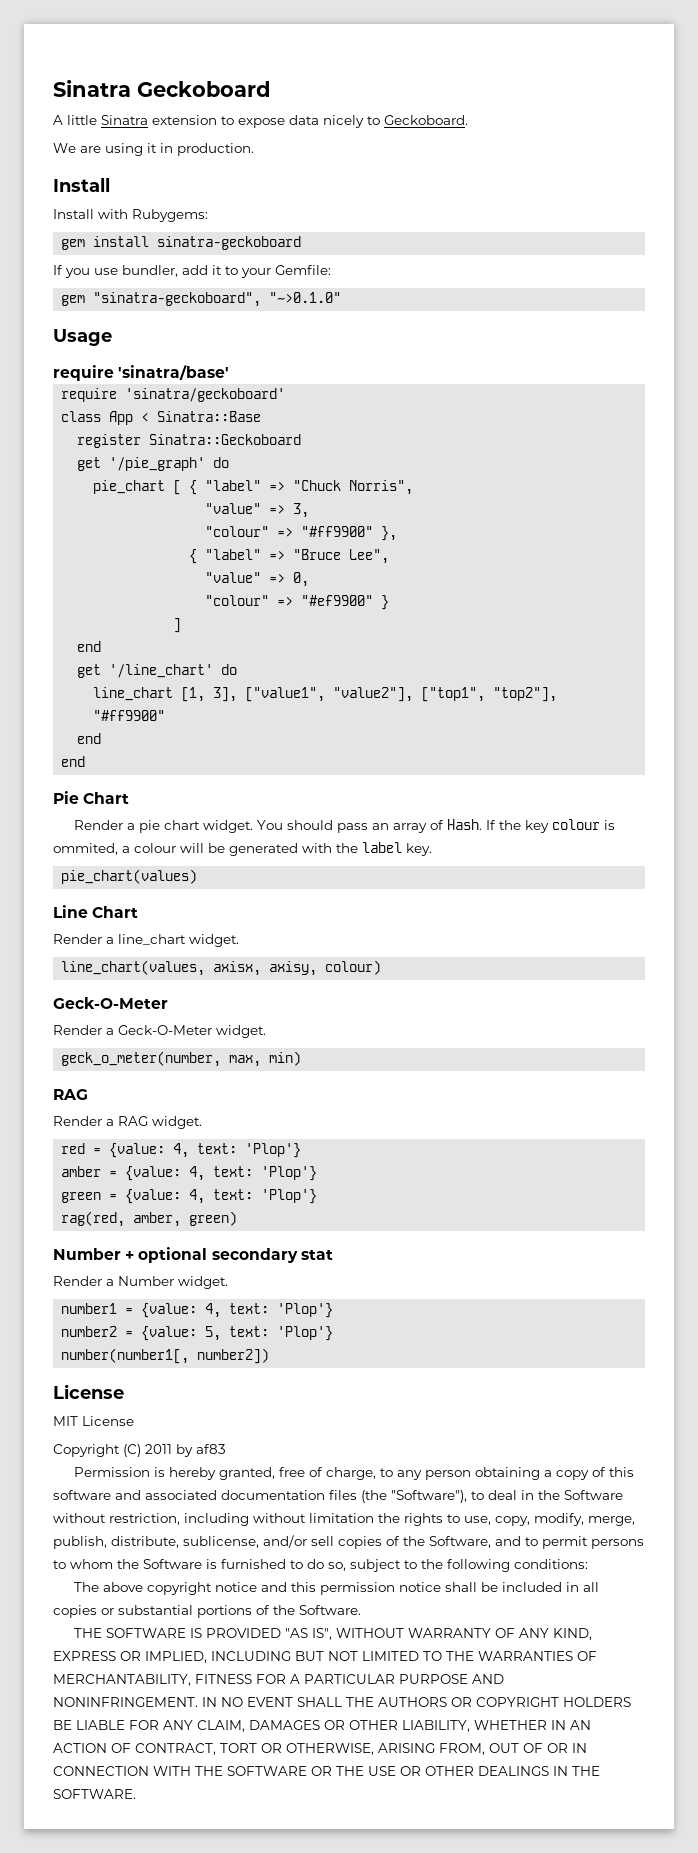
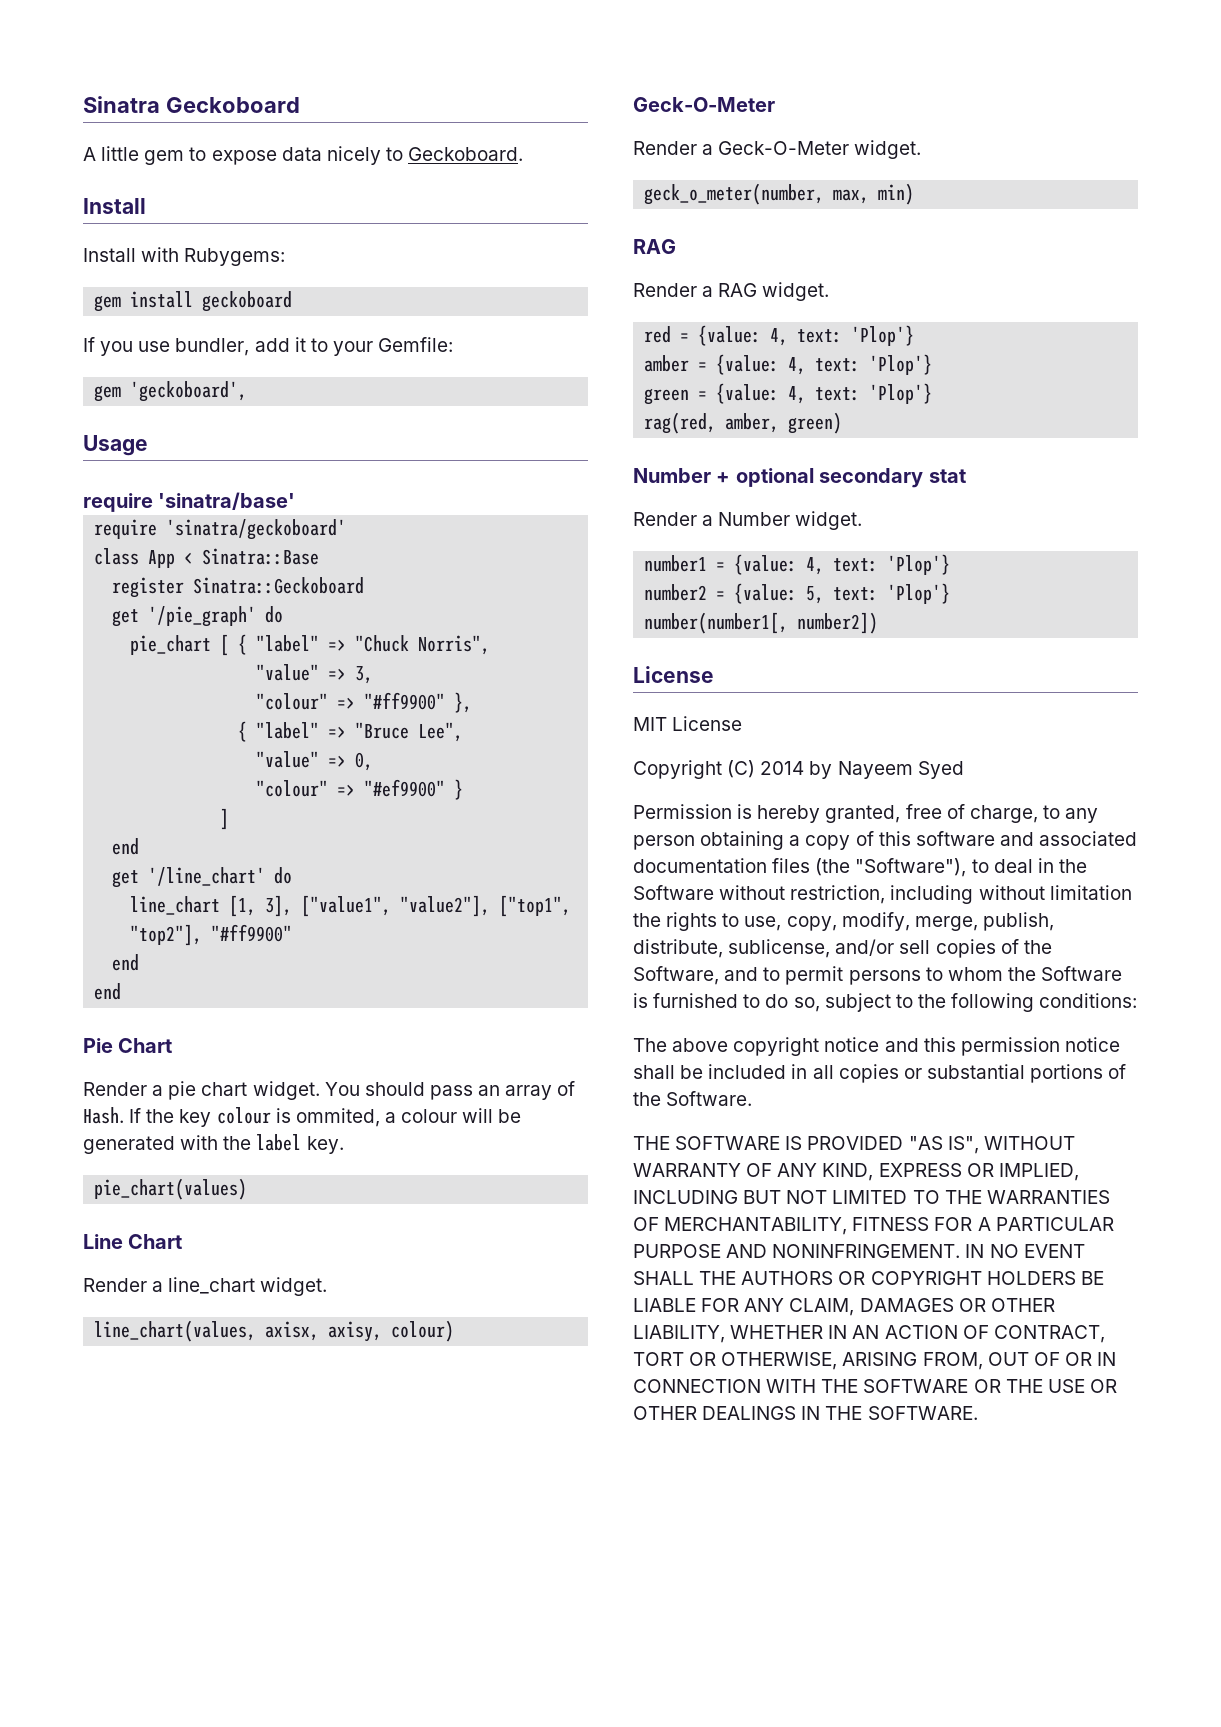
- A little Sinatra extension to expose data nicely to Geckoboard.
+ A little gem to expose data nicely to Geckoboard.
- We are using it in production.
- gem install sinatra-geckoboard
+ gem install geckoboard
- gem "sinatra-geckoboard", "~>0.1.0"
+ gem 'geckoboard',
- Copyright (C) 2011 by af83
+ Copyright (C) 2014 by Nayeem Syed

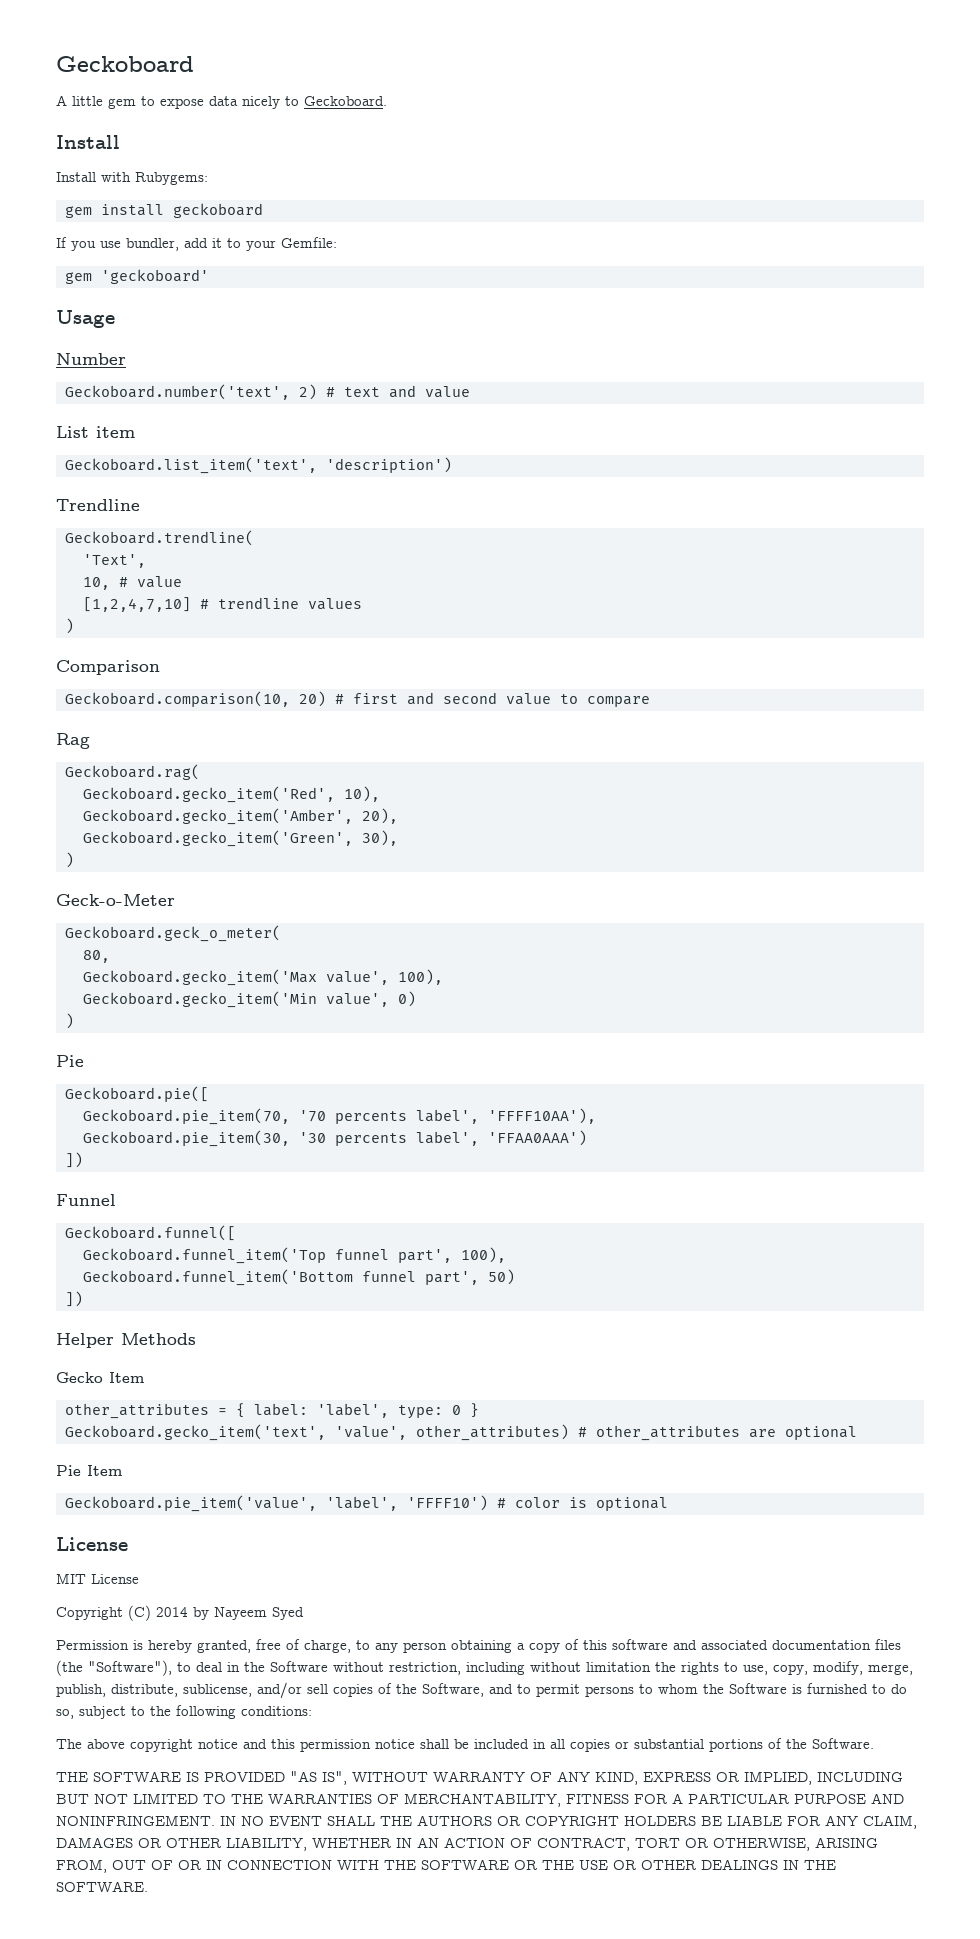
- Sinatra Geckoboard
+ Geckoboard
- gem 'geckoboard',
+ gem 'geckoboard'
- require 'sinatra/base'
- require 'sinatra/geckoboard'
- class App < Sinatra::Base
- register Sinatra::Geckoboard
- get '/pie_graph' do
- pie_chart [ { "label" => "Chuck Norris",
- "value" => 3,
- "colour" => "#ff9900" },
- { "label" => "Bruce Lee",
- "value" => 0,
- "colour" => "#ef9900" }
- ]
- end
- get '/line_chart' do
- line_chart [1, 3], ["value1", "value2"], ["top1", "top2"], "#ff9900"
- end
- end
- Pie Chart
- Render a pie chart widget. You should pass an array of Hash. If the key colour is ommited, a colour will be generated with the label key.
- pie_chart(values)
- Line Chart
- Render a line_chart widget.
- line_chart(values, axisx, axisy, colour)
- Geck-O-Meter
- Render a Geck-O-Meter widget.
- geck_o_meter(number, max, min)
- RAG
- Render a RAG widget.
- red = {value: 4, text: 'Plop'}
- amber = {value: 4, text: 'Plop'}
- green = {value: 4, text: 'Plop'}
- rag(red, amber, green)
- Number + optional secondary stat
- Render a Number widget.
- number1 = {value: 4, text: 'Plop'}
- number2 = {value: 5, text: 'Plop'}
- number(number1[, number2])
+ Number
+ Geckoboard.number('text', 2) # text and value
+ List item
+ Geckoboard.list_item('text', 'description')
+ Trendline
+ Geckoboard.trendline(
+ 'Text',
+ 10, # value
+ [1,2,4,7,10] # trendline values
+ )
+ Comparison
+ Geckoboard.comparison(10, 20) # first and second value to compare
+ Rag
+ Geckoboard.rag(
+ Geckoboard.gecko_item('Red', 10),
+ Geckoboard.gecko_item('Amber', 20),
+ Geckoboard.gecko_item('Green', 30),
+ )
+ Geck-o-Meter
+ Geckoboard.geck_o_meter(
+ 80,
+ Geckoboard.gecko_item('Max value', 100),
+ Geckoboard.gecko_item('Min value', 0)
+ )
+ Pie
+ Geckoboard.pie([
+ Geckoboard.pie_item(70, '70 percents label', 'FFFF10AA'),
+ Geckoboard.pie_item(30, '30 percents label', 'FFAA0AAA')
+ ])
+ Funnel
+ Geckoboard.funnel([
+ Geckoboard.funnel_item('Top funnel part', 100),
+ Geckoboard.funnel_item('Bottom funnel part', 50)
+ ])
+ Helper Methods
+ Gecko Item
+ other_attributes = { label: 'label', type: 0 }
+ Geckoboard.gecko_item('text', 'value', other_attributes) # other_attributes are optional
+ Pie Item
+ Geckoboard.pie_item('value', 'label', 'FFFF10') # color is optional

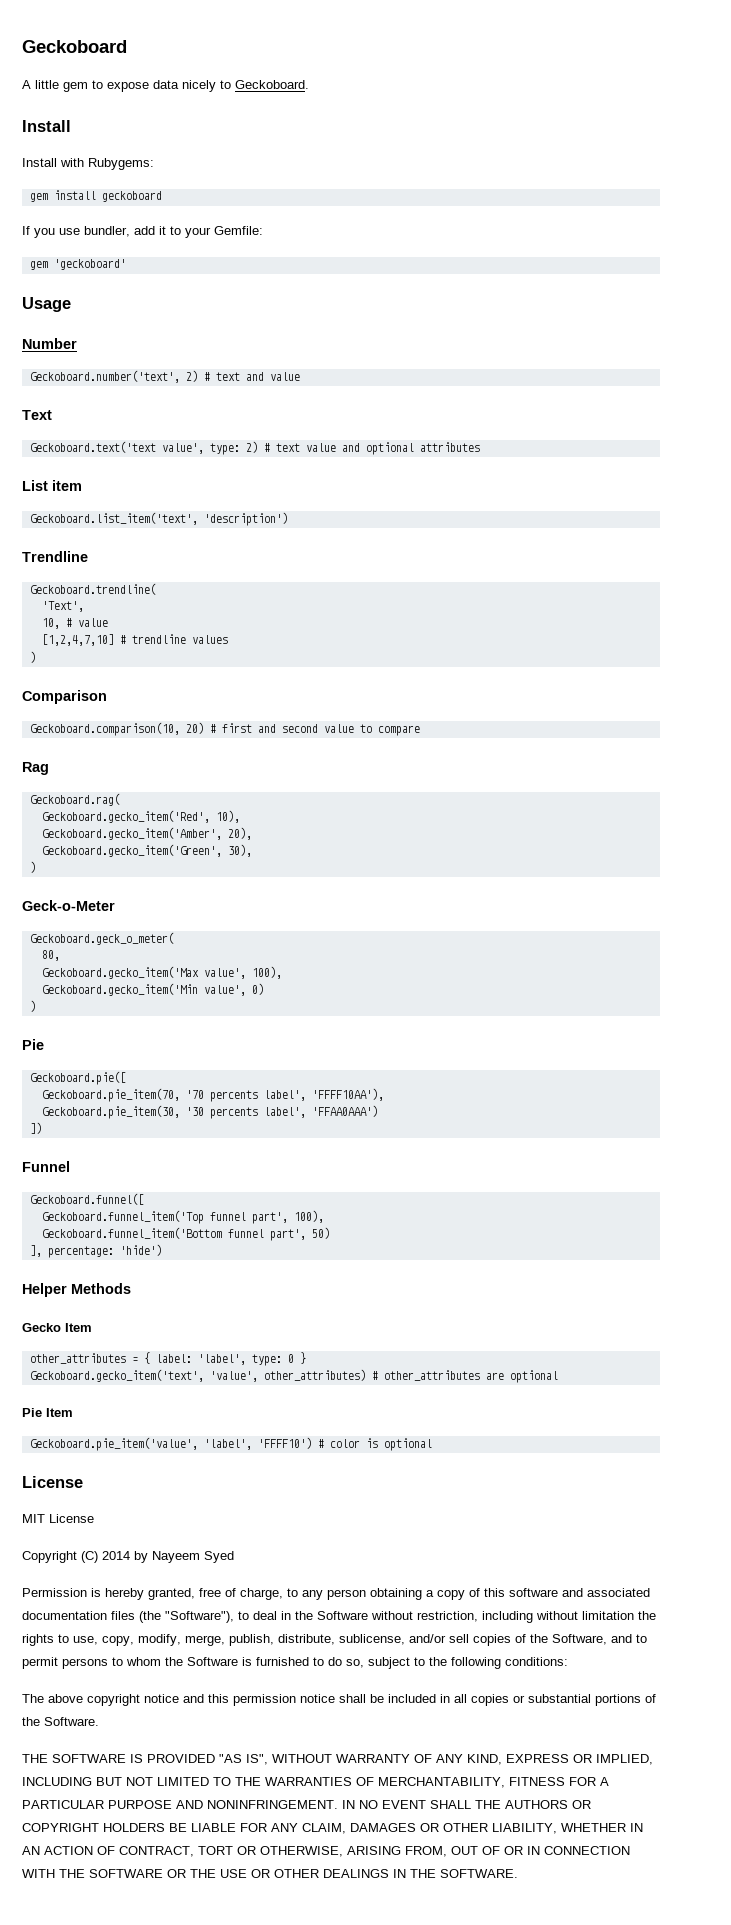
+ Text
+ Geckoboard.text('text value', type: 2) # text value and optional attributes
  Geckoboard.funnel_item('Bottom funnel part', 50)
- ])
+ ], percentage: 'hide')

